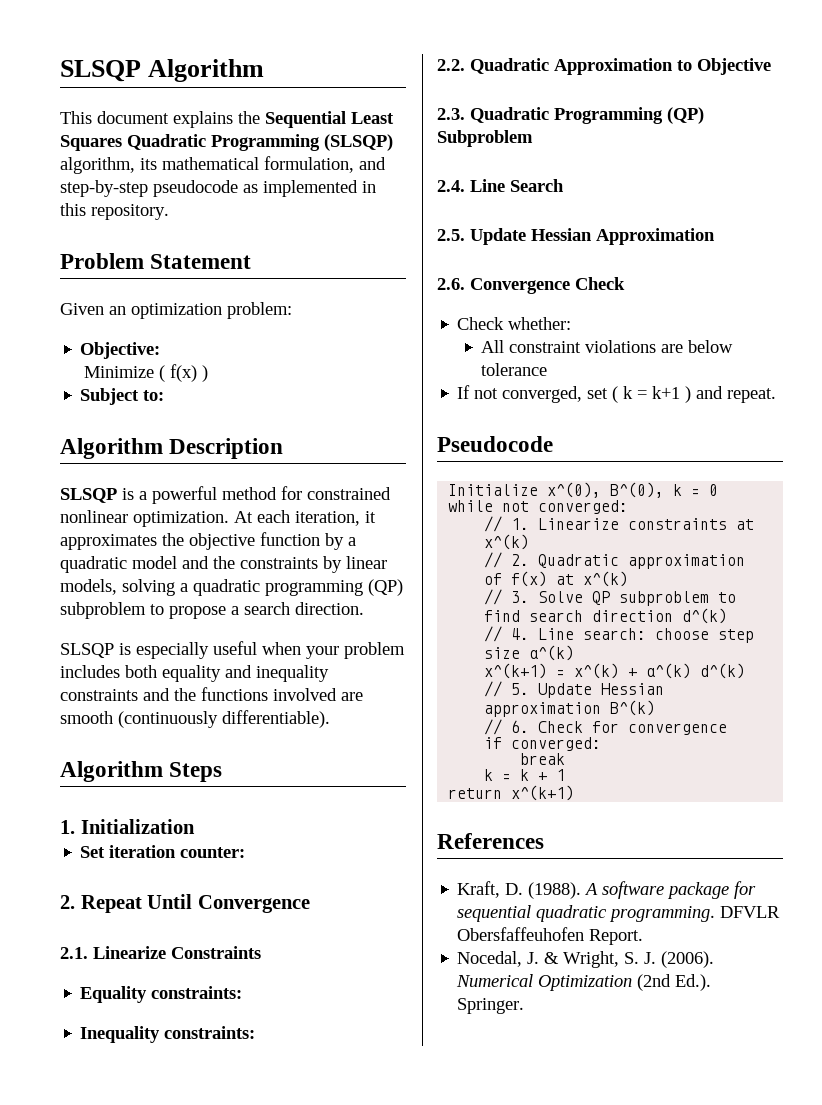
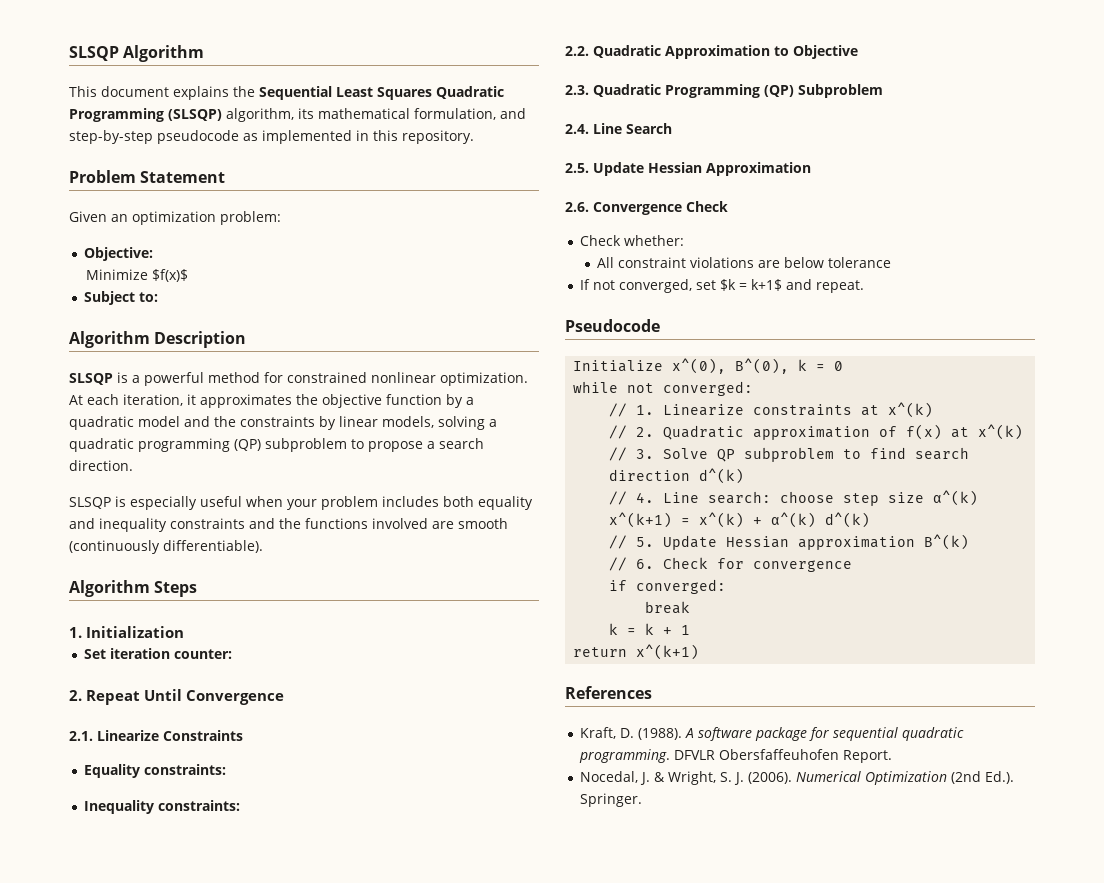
- Minimize ( f(x) )
+ Minimize $f(x)$
- If not converged, set ( k = k+1 ) and repeat.
+ If not converged, set $k = k+1$ and repeat.

